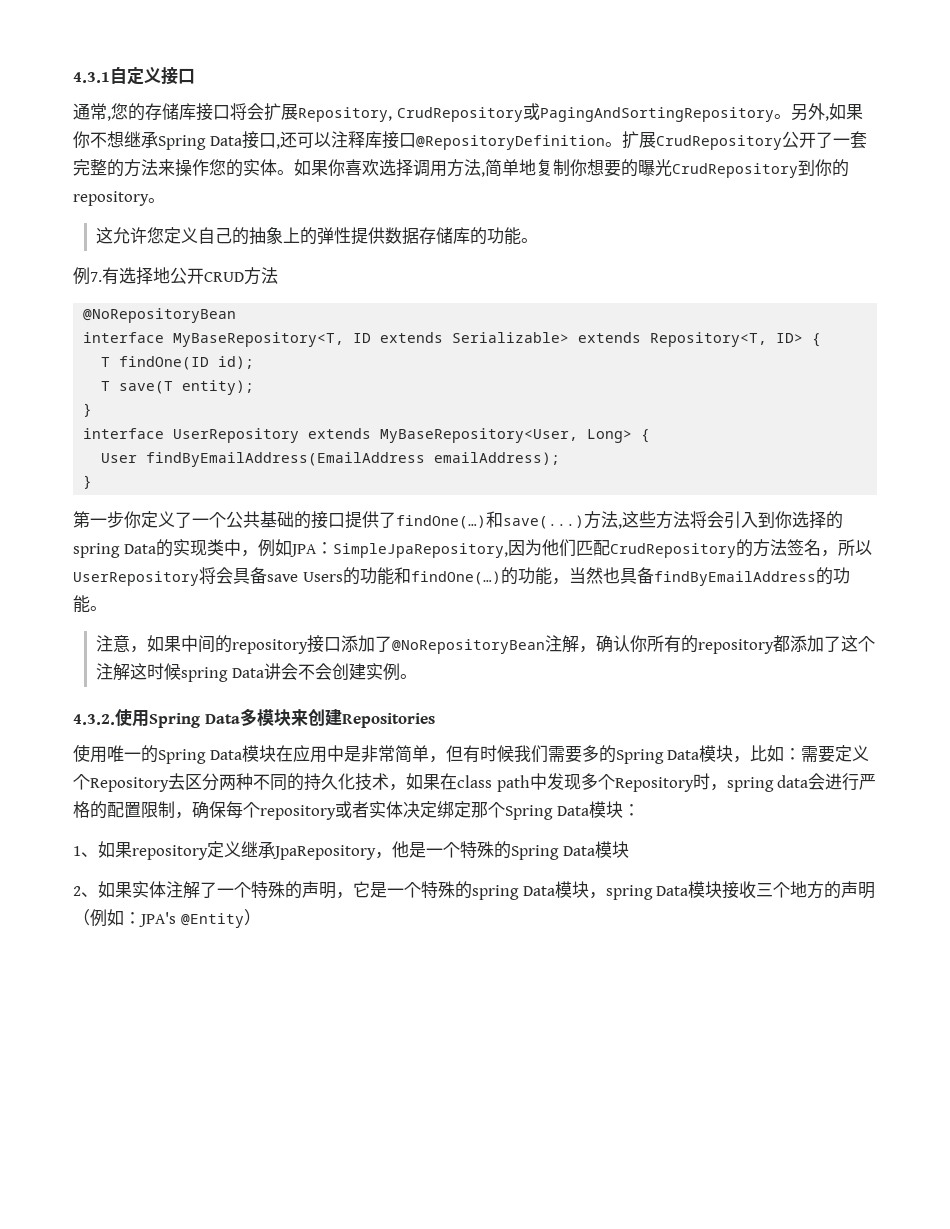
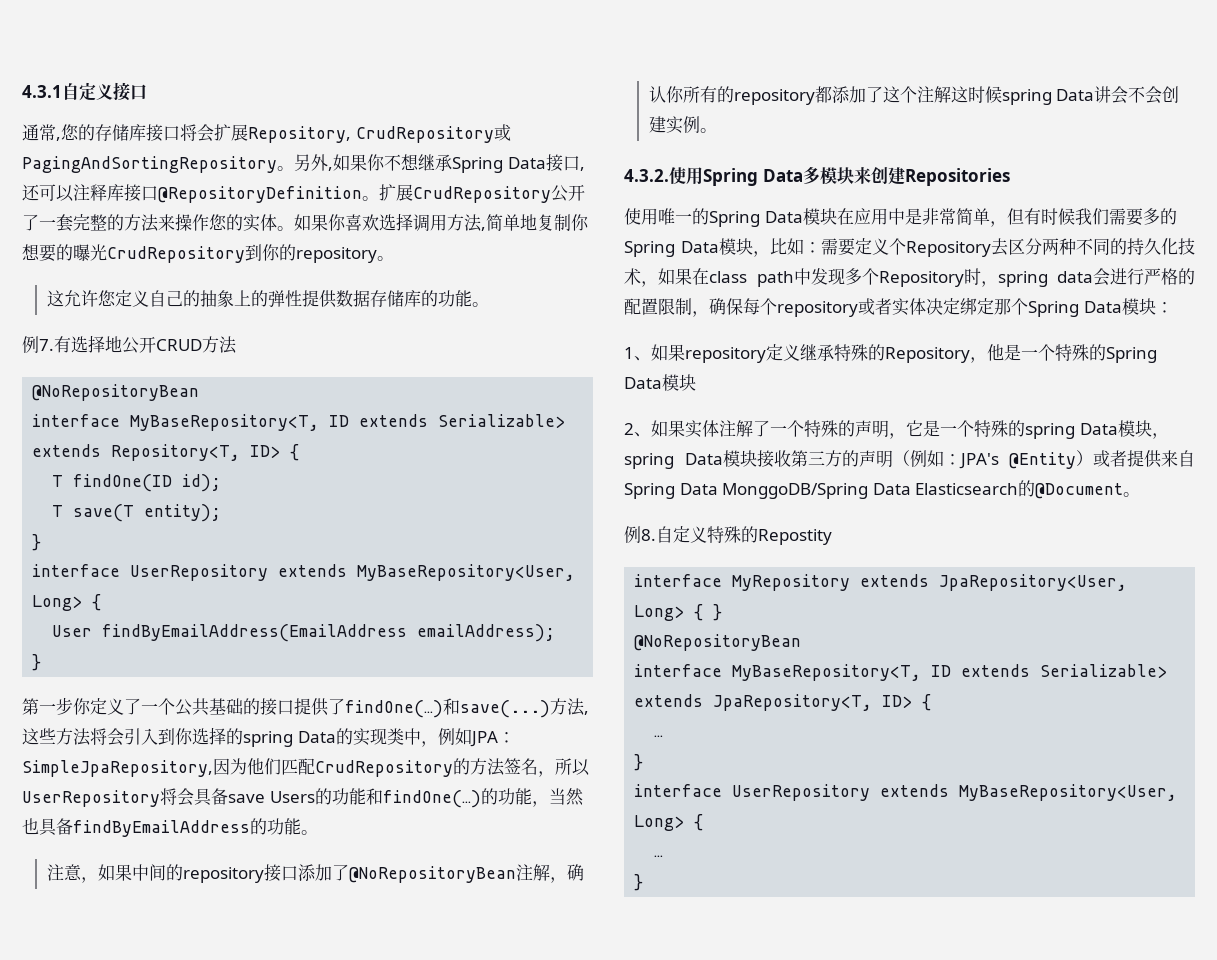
- 1、如果repository定义继承JpaRepository，他是一个特殊的Spring Data模块
+ 1、如果repository定义继承特殊的Repository，他是一个特殊的Spring Data模块
- 2、如果实体注解了一个特殊的声明，它是一个特殊的spring Data模块，spring Data模块接收三个地方的声明（例如：JPA's @Entity）
+ 2、如果实体注解了一个特殊的声明，它是一个特殊的spring Data模块，spring Data模块接收第三方的声明（例如：JPA's @Entity）或者提供来自Spring Data MonggoDB/Spring Data Elasticsearch的@Document。
+ 例8.自定义特殊的Repostity
+ interface MyRepository extends JpaRepository<User, Long> { }
+ @NoRepositoryBean
+ interface MyBaseRepository<T, ID extends Serializable> extends JpaRepository<T, ID> {
+ …
+ }
+ interface UserRepository extends MyBaseRepository<User, Long> {
+ …
+ }

